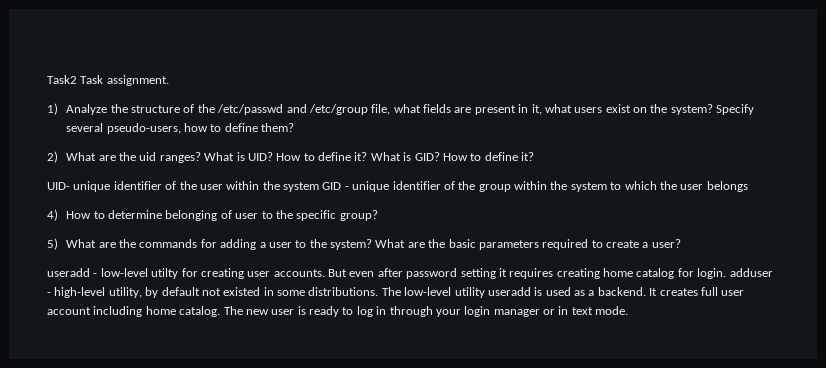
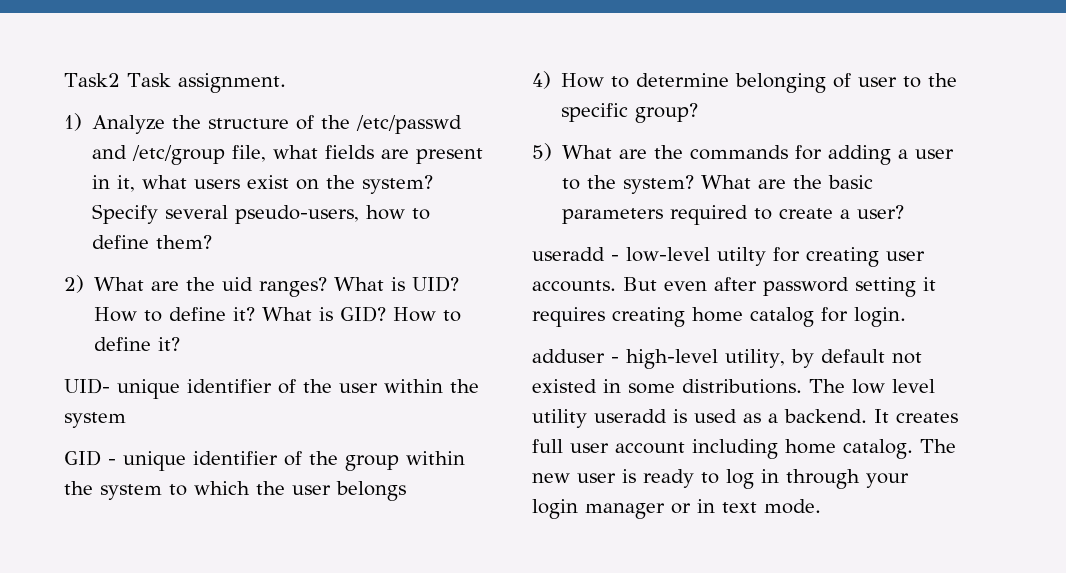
- UID- unique identifier of the user within the system GID - unique identifier of the group within the system to which the user belongs
+ UID- unique identifier of the user within the system
+ GID - unique identifier of the group within the system to which the user belongs
- But even after password setting it requires creating home catalog for login. adduser - high-level utility, by default not existed in some distributions.
+ But even after password setting it requires creating home catalog for login.
+ adduser - high-level utility, by default not existed in some distributions.
- The low-level utility useradd is used as a backend.
+ The low level utility useradd is used as a backend.

